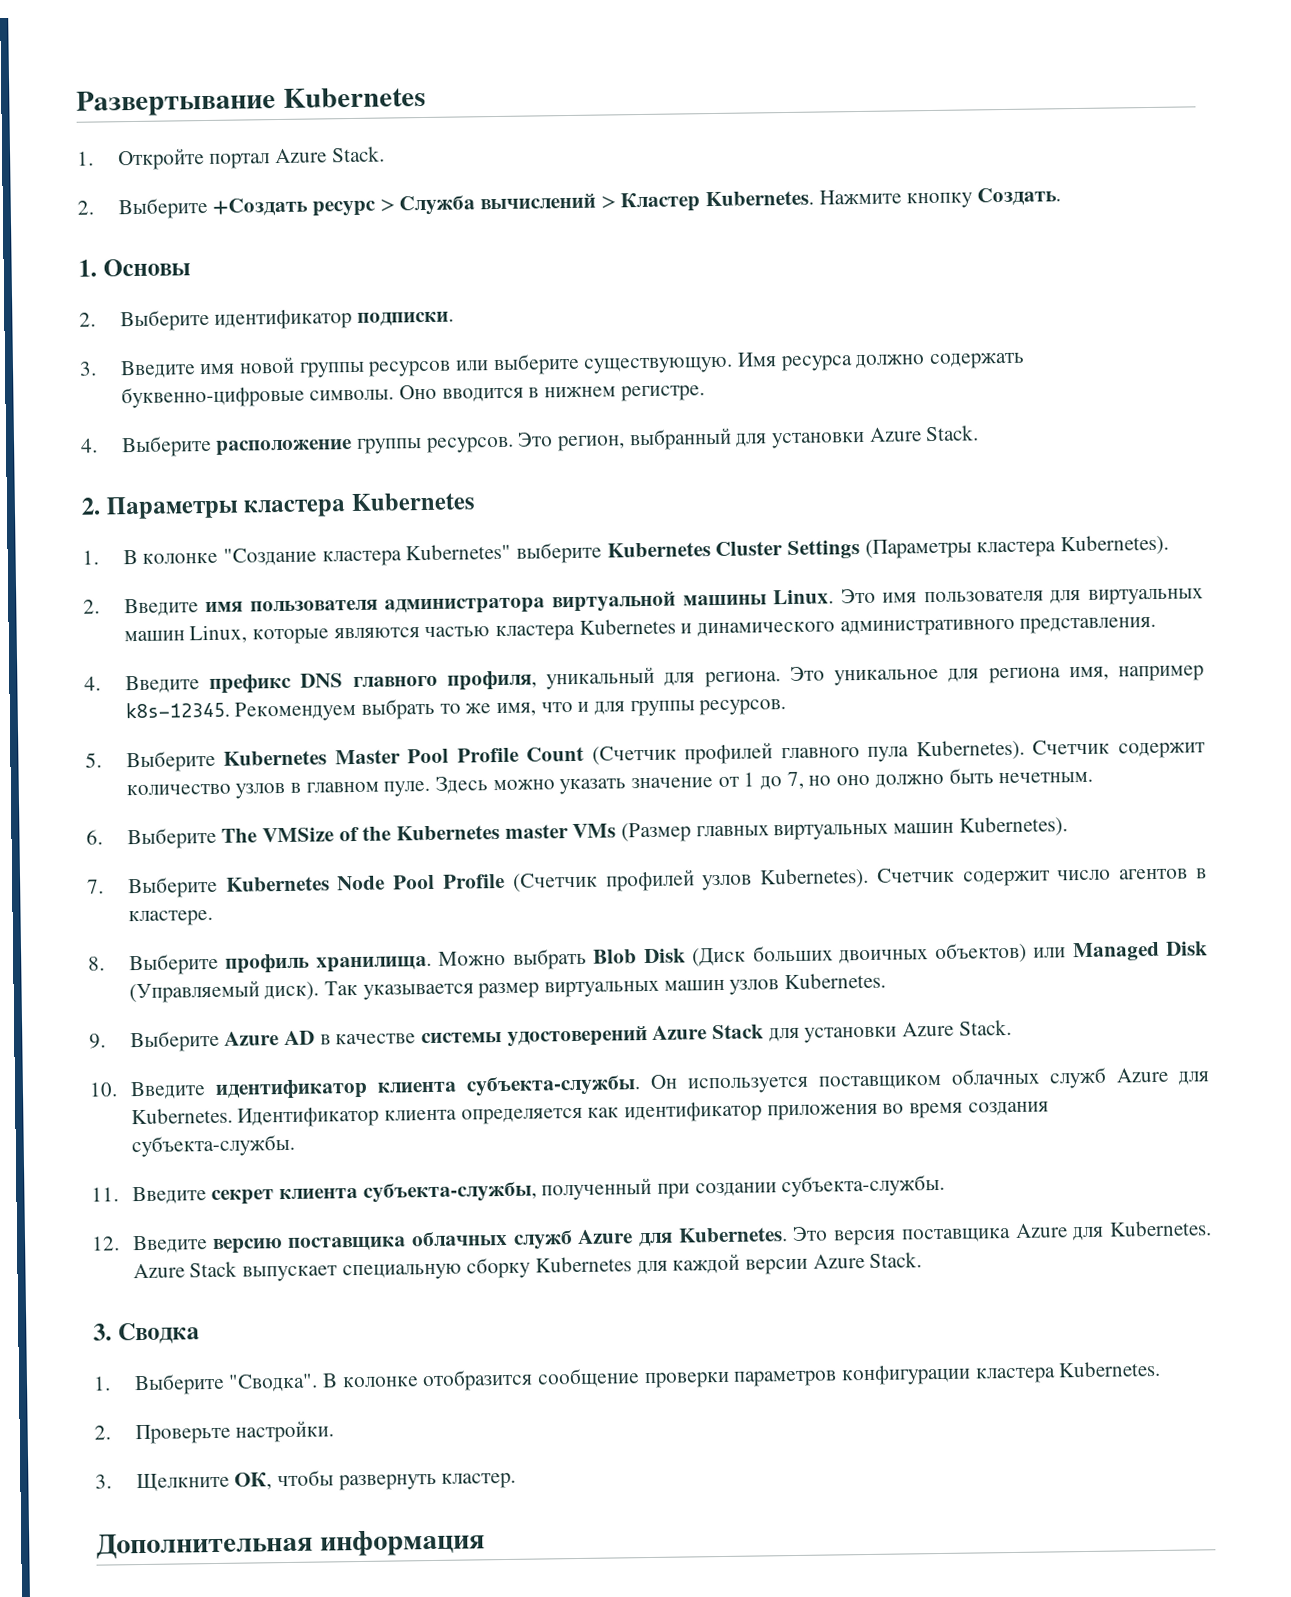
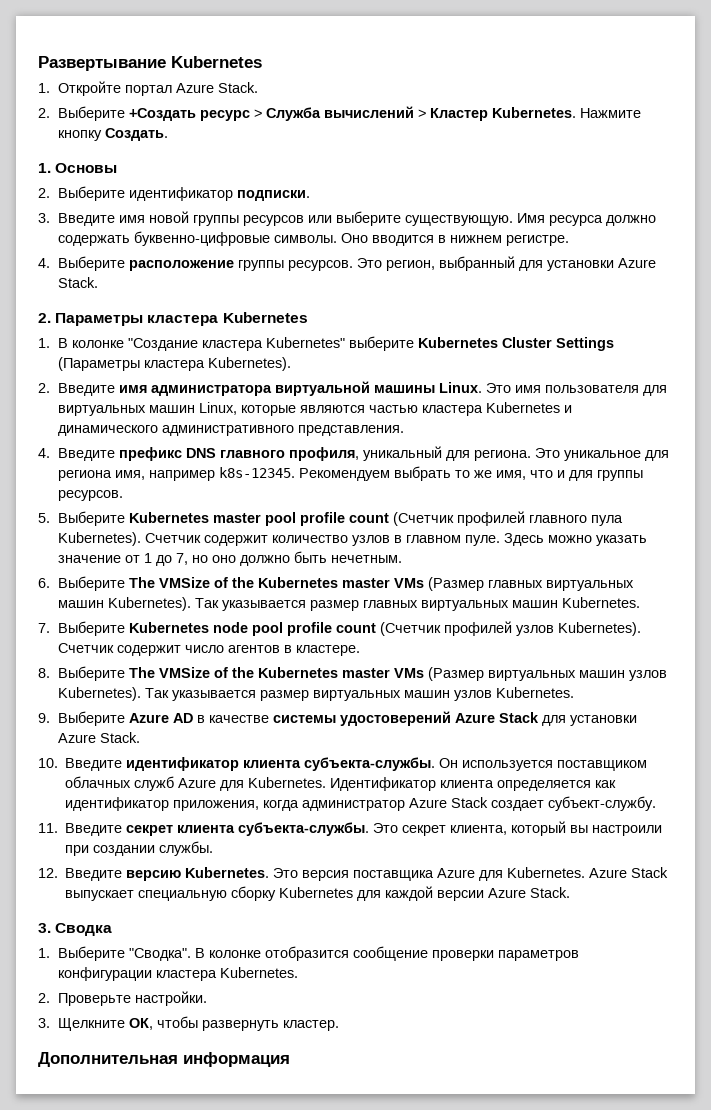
- 2. Введите имя пользователя администратора виртуальной машины Linux.
+ 2. Введите имя администратора виртуальной машины Linux.
- 5. Выберите Kubernetes Master Pool Profile Count (Счетчик профилей главного пула Kubernetes).
+ 5. Выберите Kubernetes master pool profile count (Счетчик профилей главного пула Kubernetes).
+ Так указывается размер главных виртуальных машин Kubernetes.
- 7. Выберите Kubernetes Node Pool Profile (Счетчик профилей узлов Kubernetes).
+ 7. Выберите Kubernetes node pool profile count (Счетчик профилей узлов Kubernetes).
- 8. Выберите профиль хранилища. Можно выбрать Blob Disk (Диск больших двоичных объектов) или Managed Disk (Управляемый диск).
+ 8. Выберите The VMSize of the Kubernetes master VMs (Размер виртуальных машин узлов Kubernetes).
- Идентификатор клиента определяется как идентификатор приложения во время создания субъекта-службы.
- 11. Введите секрет клиента субъекта-службы, полученный при создании субъекта-службы.
+ Идентификатор клиента определяется как идентификатор приложения, когда администратор Azure Stack создает субъект-службу.
+ 11. Введите секрет клиента субъекта-службы. Это секрет клиента, который вы настроили при создании службы.
- 12. Введите версию поставщика облачных служб Azure для Kubernetes.
+ 12. Введите версию Kubernetes.

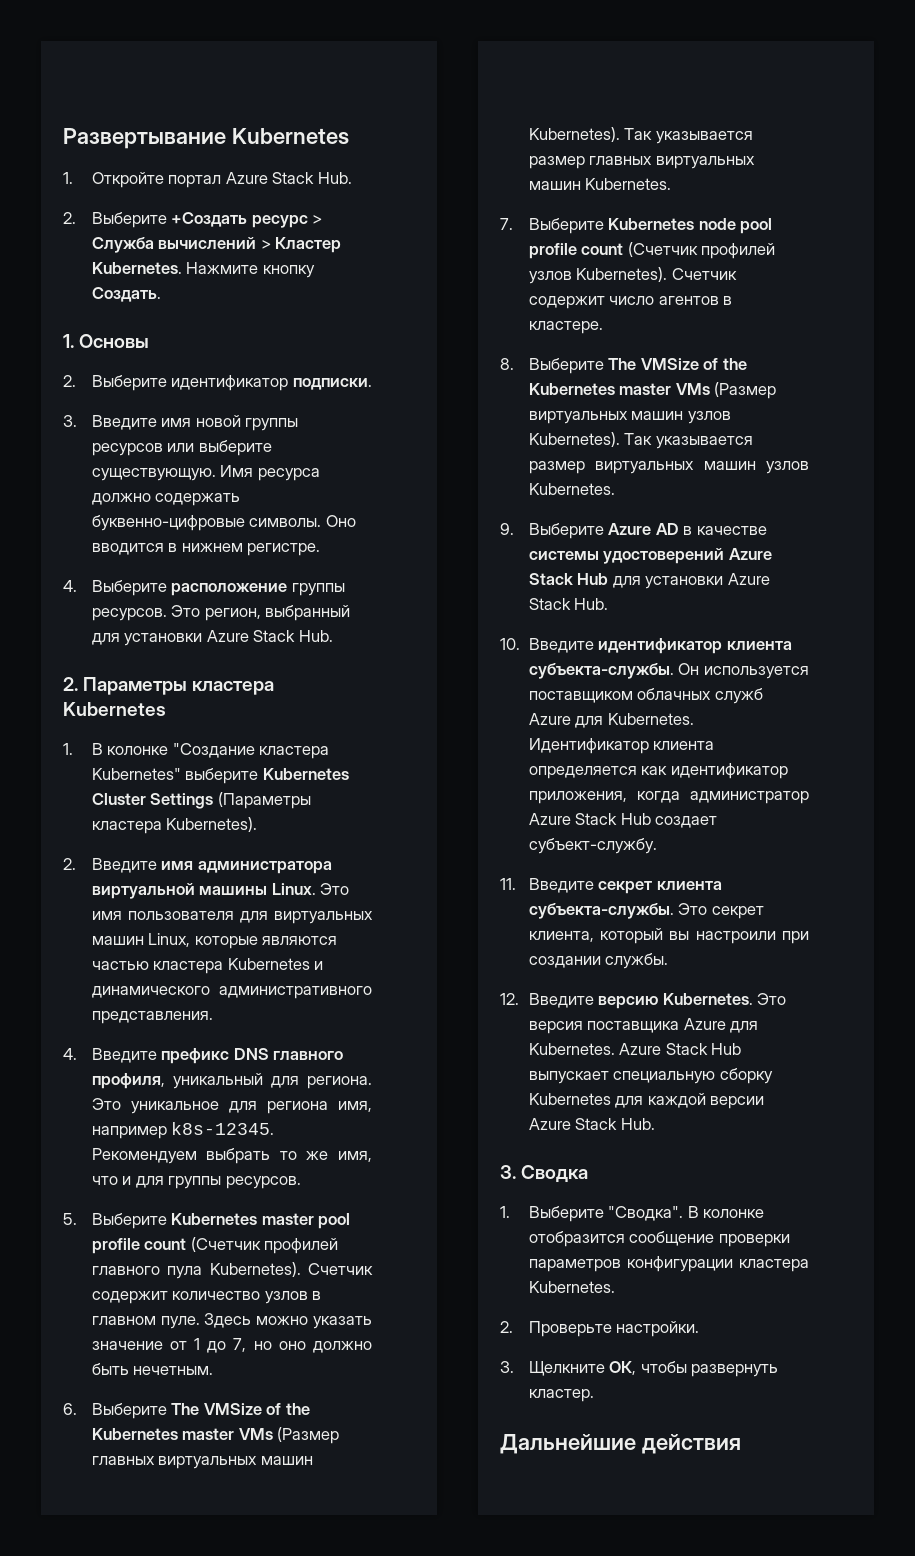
- 1. Откройте портал Azure Stack.
+ 1. Откройте портал Azure Stack Hub.
- Это регион, выбранный для установки Azure Stack.
+ Это регион, выбранный для установки Azure Stack Hub.
- 9. Выберите Azure AD в качестве системы удостоверений Azure Stack для установки Azure Stack.
+ 9. Выберите Azure AD в качестве системы удостоверений Azure Stack Hub для установки Azure Stack Hub.
- Идентификатор клиента определяется как идентификатор приложения, когда администратор Azure Stack создает субъект-службу.
+ Идентификатор клиента определяется как идентификатор приложения, когда администратор Azure Stack Hub создает субъект-службу.
- Azure Stack выпускает специальную сборку Kubernetes для каждой версии Azure Stack.
+ Azure Stack Hub выпускает специальную сборку Kubernetes для каждой версии Azure Stack Hub.
- Дополнительная информация
+ Дальнейшие действия

